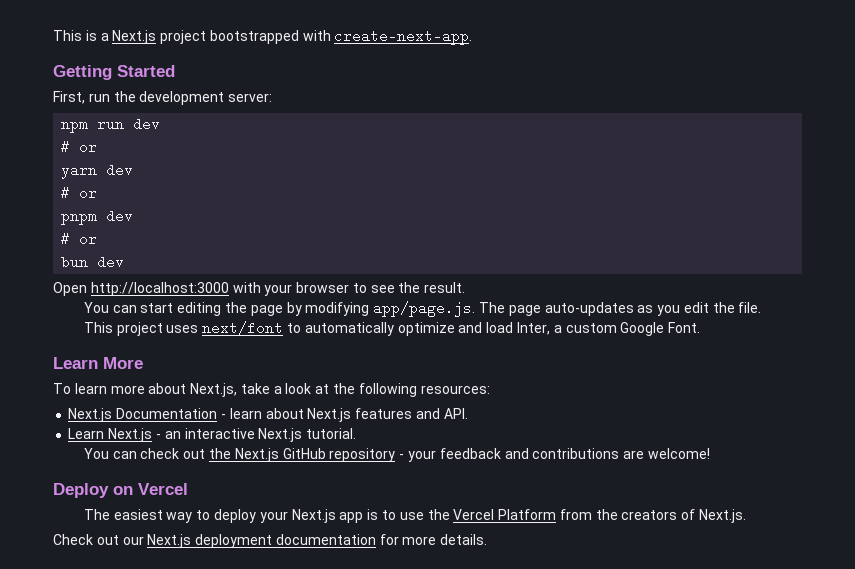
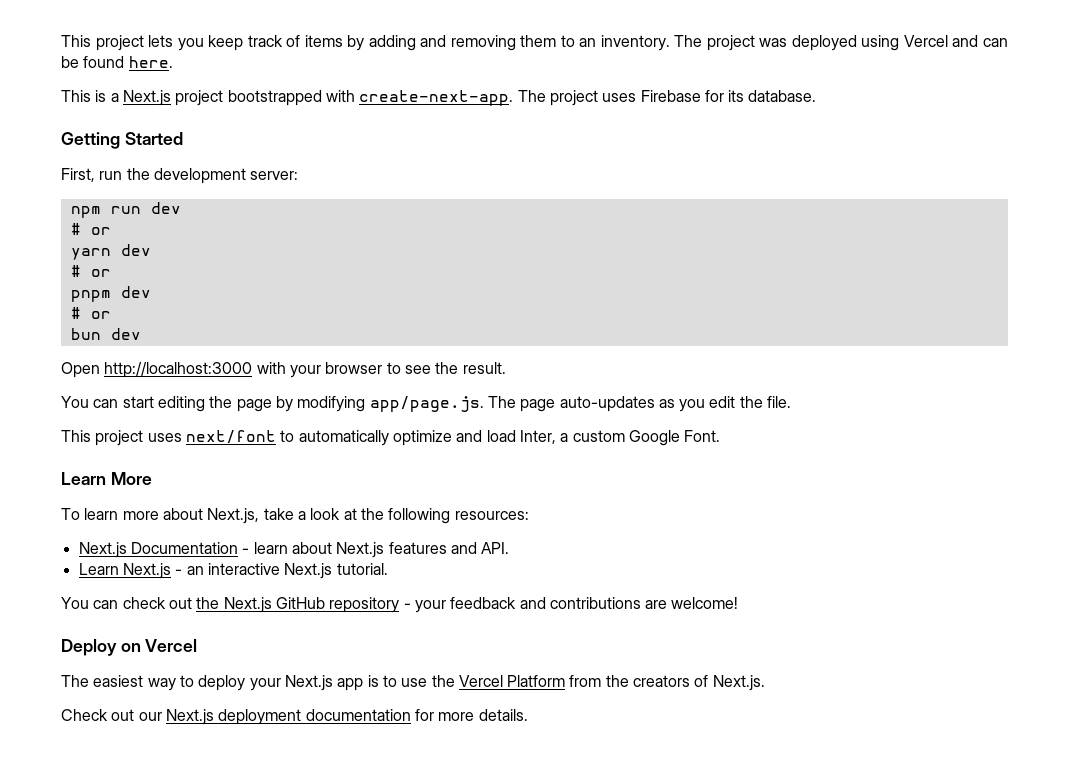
- This is a Next.js project bootstrapped with create-next-app.
+ This project lets you keep track of items by adding and removing them to an inventory. The project was deployed using Vercel and can be found here.
+ This is a Next.js project bootstrapped with create-next-app. The project uses Firebase for its database.

